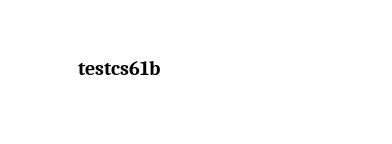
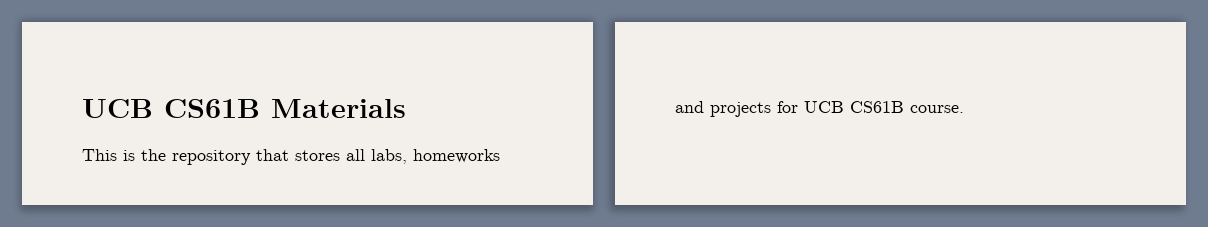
- testcs61b
+ UCB CS61B Materials
+ This is the repository that stores all labs, homeworks and projects for UCB CS61B course.

